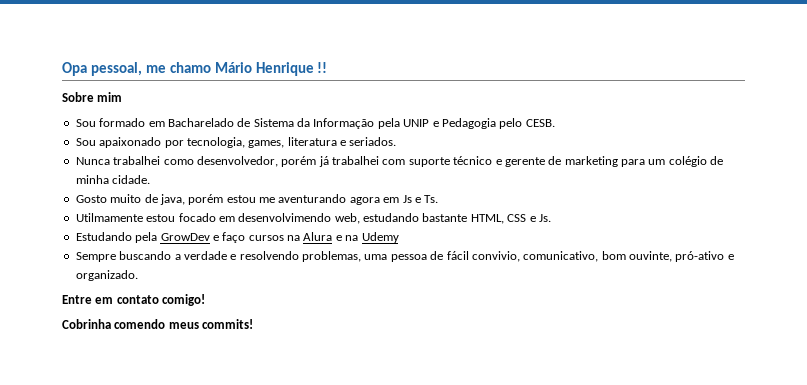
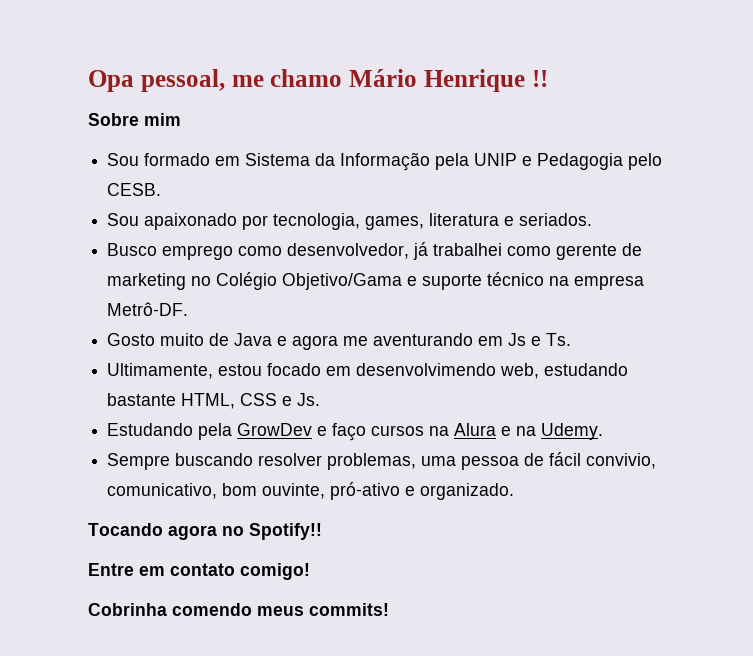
- Sou formado em Bacharelado de Sistema da Informação pela UNIP e Pedagogia pelo CESB.
+ Sou formado em Sistema da Informação pela UNIP e Pedagogia pelo CESB.
- Nunca trabalhei como desenvolvedor, porém já trabalhei com suporte técnico e gerente de marketing para um colégio de minha cidade.
+ Busco emprego como desenvolvedor, já trabalhei como gerente de marketing no Colégio Objetivo/Gama e suporte técnico na empresa Metrô-DF.
- Gosto muito de java, porém estou me aventurando agora em Js e Ts.
+ Gosto muito de Java e agora me aventurando em Js e Ts.
- Utilmamente estou focado em desenvolvimendo web, estudando bastante HTML, CSS e Js.
+ Ultimamente, estou focado em desenvolvimendo web, estudando bastante HTML, CSS e Js.
- Estudando pela GrowDev e faço cursos na Alura e na Udemy
+ Estudando pela GrowDev e faço cursos na Alura e na Udemy.
- Sempre buscando a verdade e resolvendo problemas, uma pessoa de fácil convivio, comunicativo, bom ouvinte, pró-ativo e organizado.
+ Sempre buscando resolver problemas, uma pessoa de fácil convivio, comunicativo, bom ouvinte, pró-ativo e organizado.
+ Tocando agora no Spotify!!

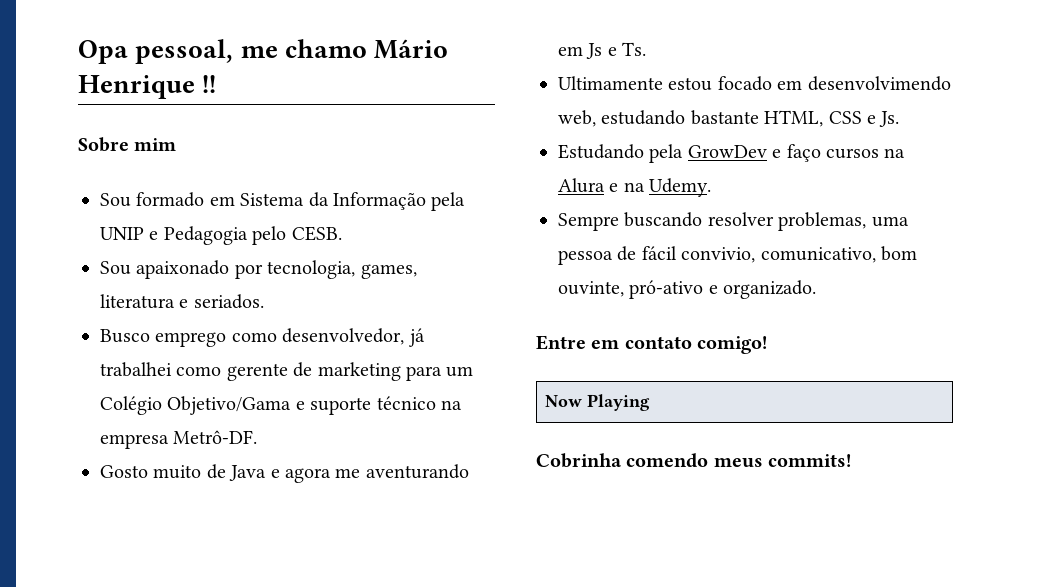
- Busco emprego como desenvolvedor, já trabalhei como gerente de marketing no Colégio Objetivo/Gama e suporte técnico na empresa Metrô-DF.
+ Busco emprego como desenvolvedor, já trabalhei como gerente de marketing para um Colégio Objetivo/Gama e suporte técnico na empresa Metrô-DF.
- Ultimamente, estou focado em desenvolvimendo web, estudando bastante HTML, CSS e Js.
+ Ultimamente estou focado em desenvolvimendo web, estudando bastante HTML, CSS e Js.
- Tocando agora no Spotify!!
+ Now Playing

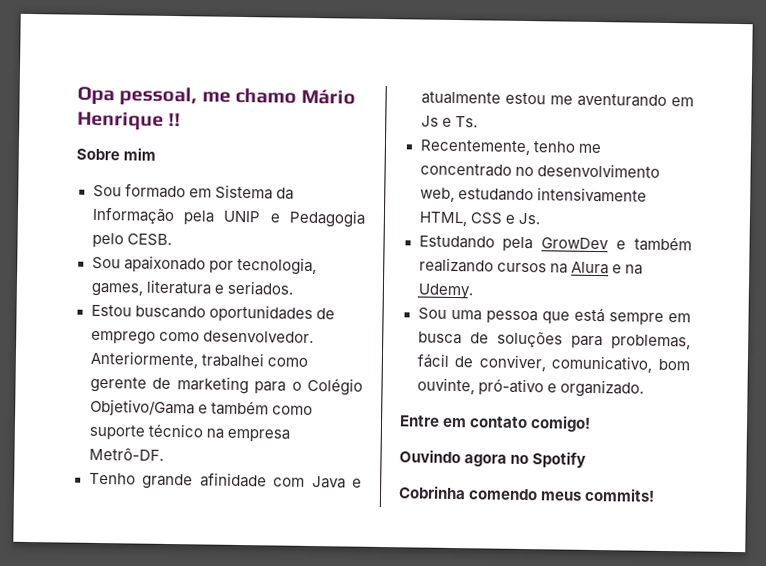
- Busco emprego como desenvolvedor, já trabalhei como gerente de marketing para um Colégio Objetivo/Gama e suporte técnico na empresa Metrô-DF.
+ Estou buscando oportunidades de emprego como desenvolvedor. Anteriormente, trabalhei como gerente de marketing para o Colégio Objetivo/Gama e também como suporte técnico na empresa Metrô-DF.
- Gosto muito de Java e agora me aventurando em Js e Ts.
+ Tenho grande afinidade com Java e atualmente estou me aventurando em Js e Ts.
- Ultimamente estou focado em desenvolvimendo web, estudando bastante HTML, CSS e Js.
+ Recentemente, tenho me concentrado no desenvolvimento web, estudando intensivamente HTML, CSS e Js.
- Estudando pela GrowDev e faço cursos na Alura e na Udemy.
+ Estudando pela GrowDev e também realizando cursos na Alura e na Udemy.
- Sempre buscando resolver problemas, uma pessoa de fácil convivio, comunicativo, bom ouvinte, pró-ativo e organizado.
+ Sou uma pessoa que está sempre em busca de soluções para problemas, fácil de conviver, comunicativo, bom ouvinte, pró-ativo e organizado.
- Now Playing
+ Ouvindo agora no Spotify

